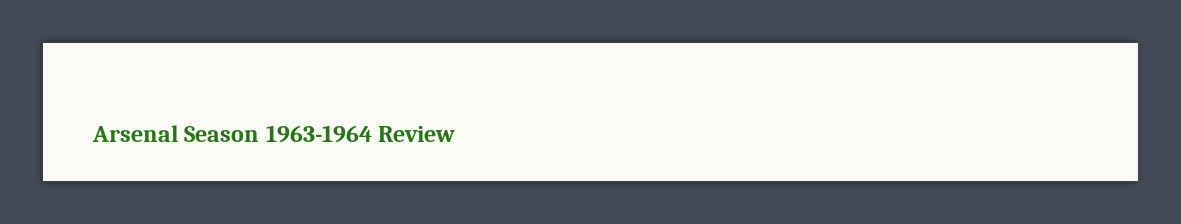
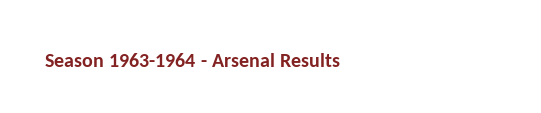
- Arsenal Season 1963-1964 Review
+ Season 1963-1964 - Arsenal Results

